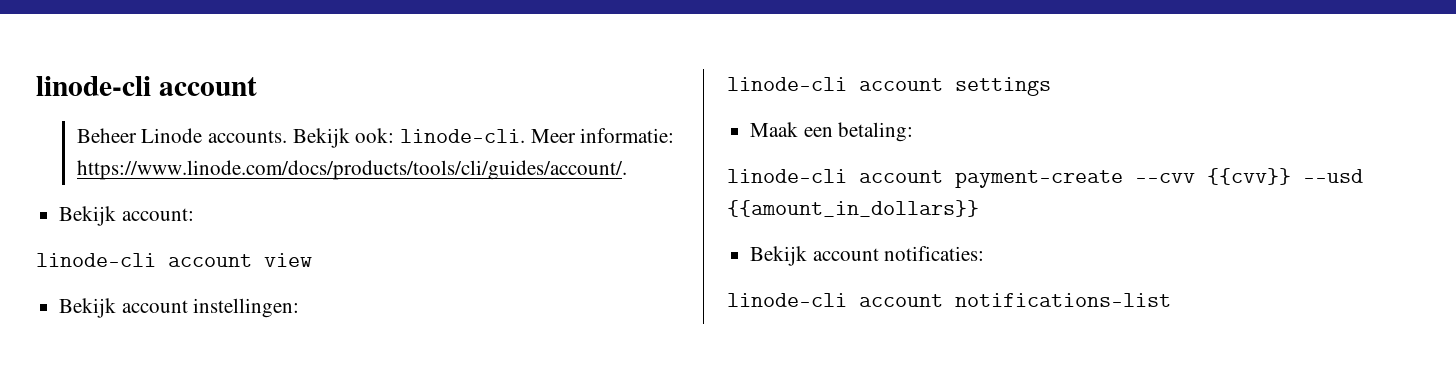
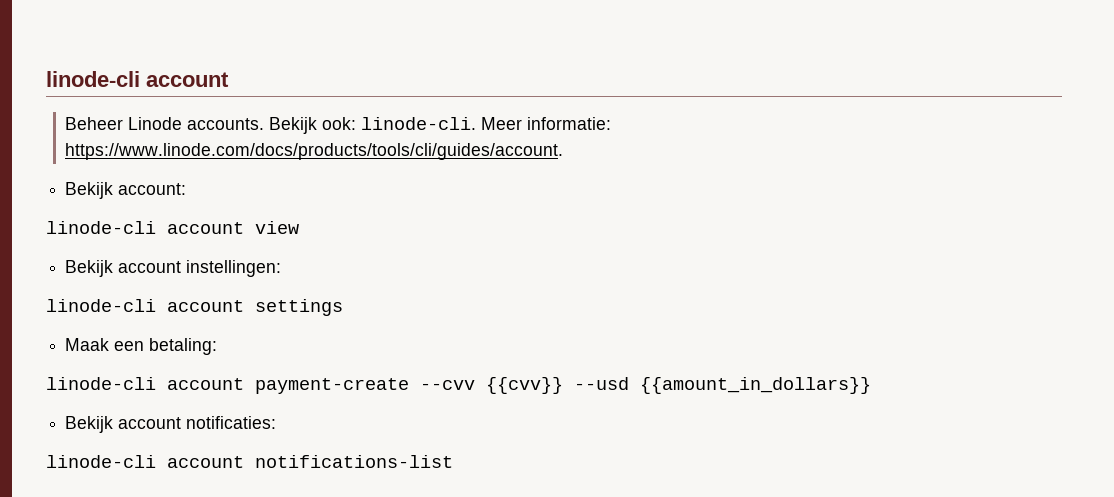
- Meer informatie: https://www.linode.com/docs/products/tools/cli/guides/account/.
+ Meer informatie: https://www.linode.com/docs/products/tools/cli/guides/account.

